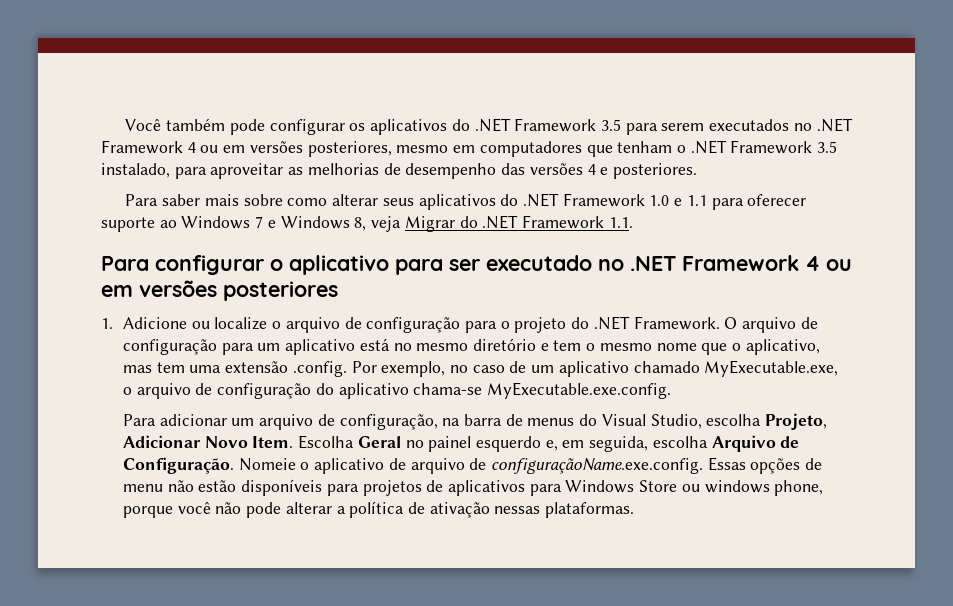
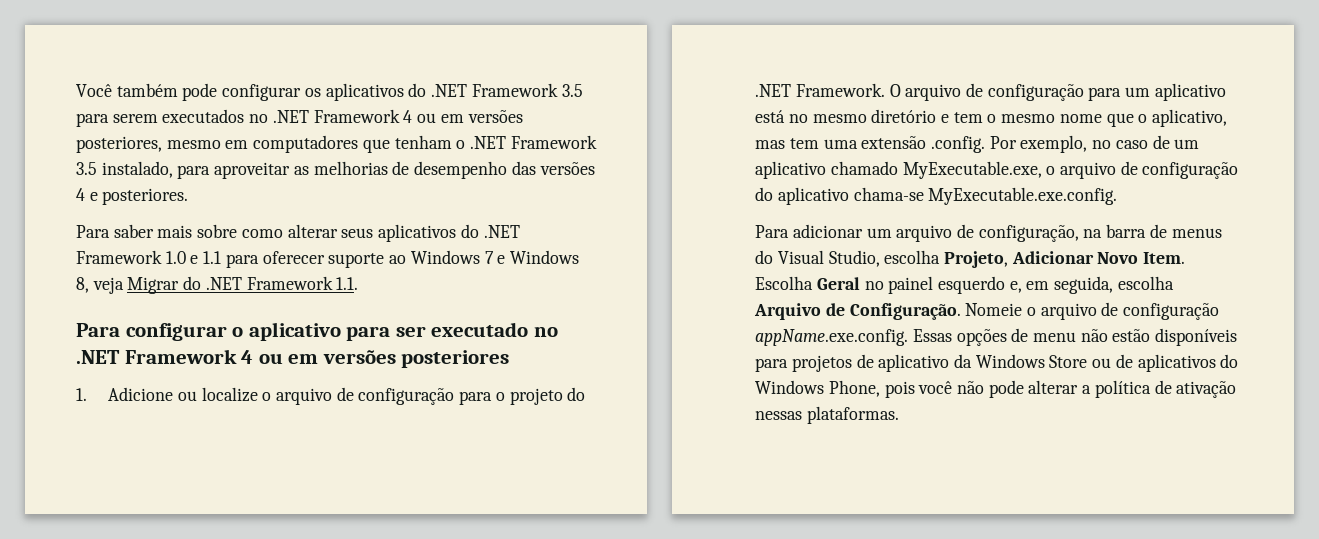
- Nomeie o aplicativo de arquivo de configuraçãoName.exe.config. Essas opções de menu não estão disponíveis para projetos de aplicativos para Windows Store ou windows phone, porque você não pode alterar a política de ativação nessas plataformas.
+ Nomeie o arquivo de configuração appName.exe.config. Essas opções de menu não estão disponíveis para projetos de aplicativo da Windows Store ou de aplicativos do Windows Phone, pois você não pode alterar a política de ativação nessas plataformas.

